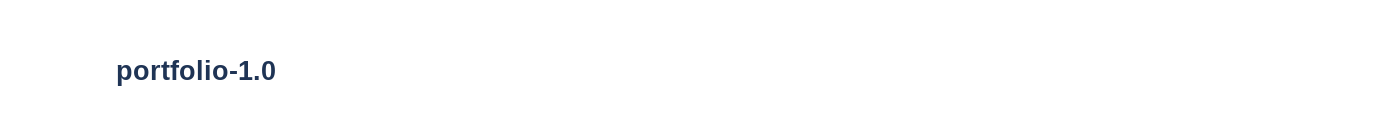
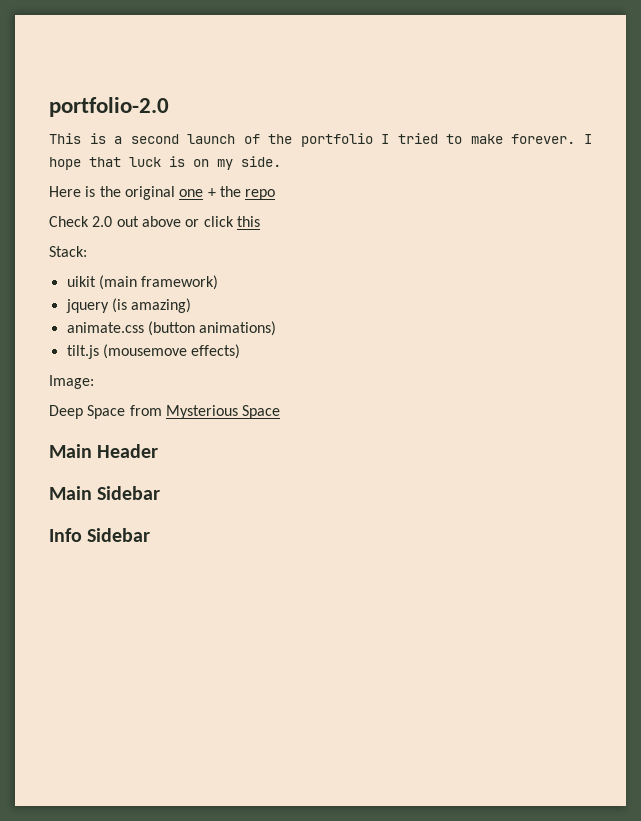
- portfolio-1.0
+ portfolio-2.0
+ This is a second launch of the portfolio I tried to make forever. I hope that luck is on my side.
+ Here is the original one + the repo
+ Check 2.0 out above or click this
+ Stack:
+ uikit (main framework)
+ jquery (is amazing)
+ animate.css (button animations)
+ tilt.js (mousemove effects)
+ Image:
+ Deep Space from Mysterious Space
+ Main Header
+ Main Sidebar
+ Info Sidebar

